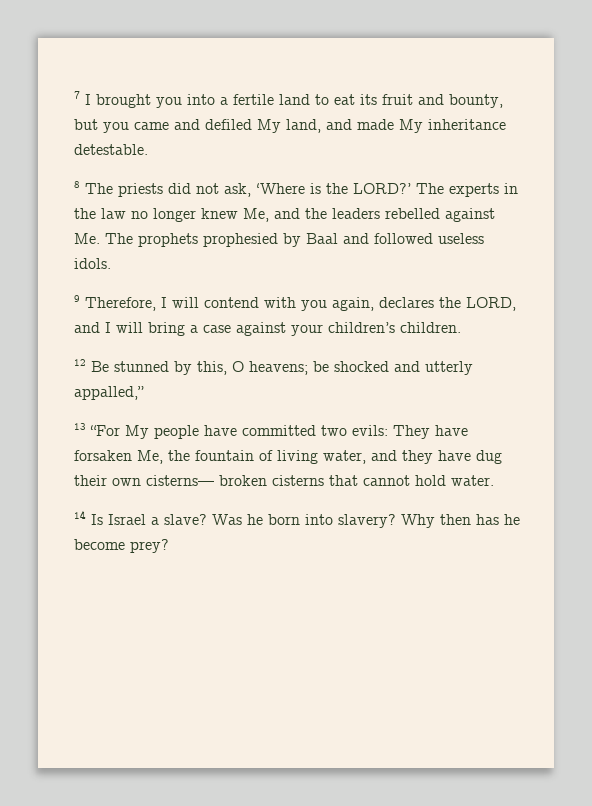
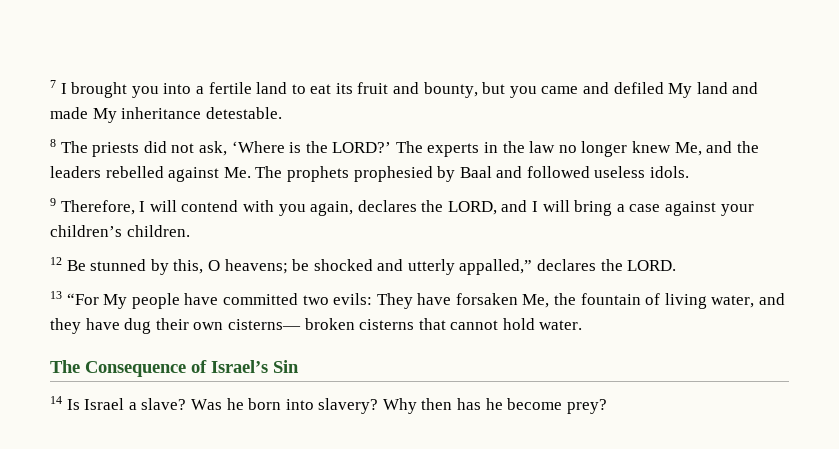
- 7 I brought you into a fertile land to eat its fruit and bounty, but you came and defiled My land, and made My inheritance detestable.
+ 7 I brought you into a fertile land to eat its fruit and bounty, but you came and defiled My land and made My inheritance detestable.
- 12 Be stunned by this, O heavens; be shocked and utterly appalled,”
+ 12 Be stunned by this, O heavens; be shocked and utterly appalled,” declares the LORD.
+ The Consequence of Israel’s Sin

